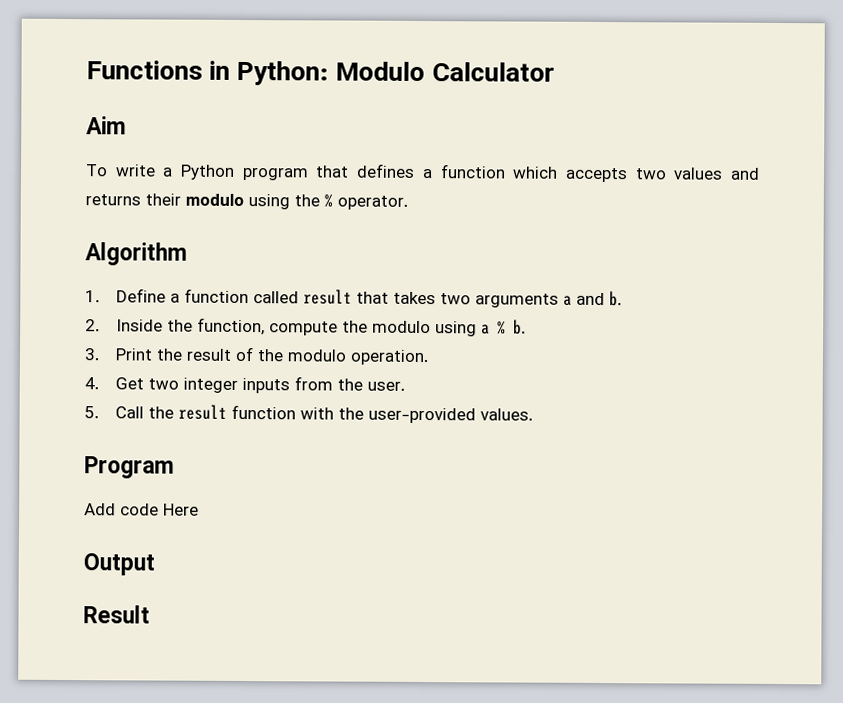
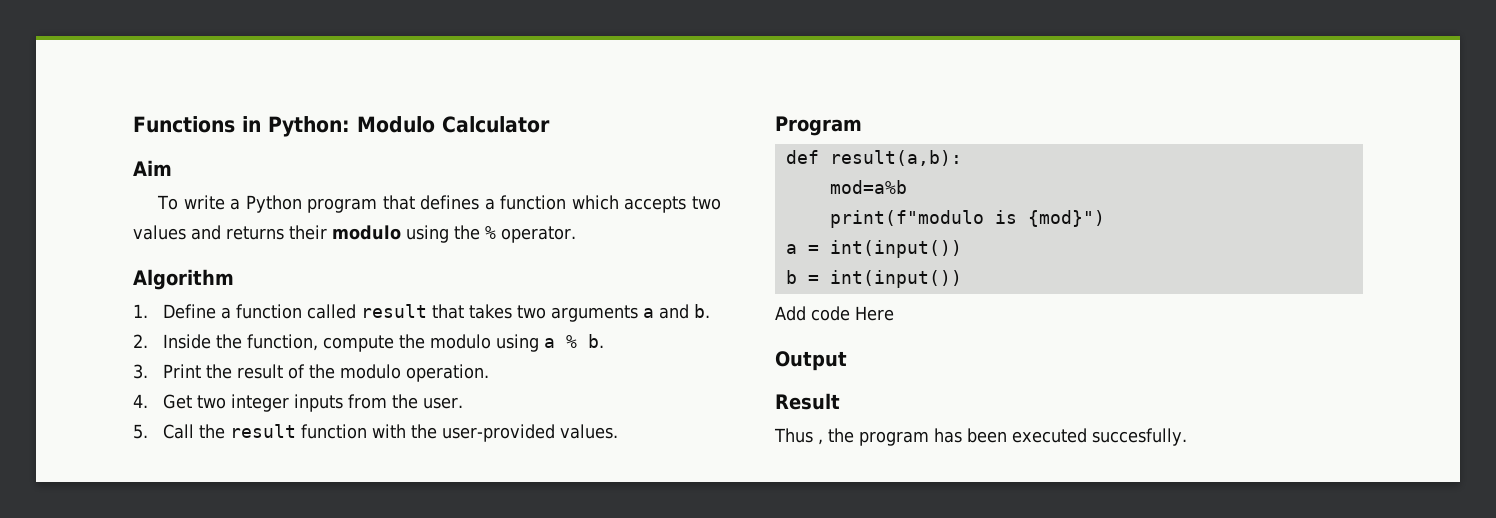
+ def result(a,b):
+ mod=a%b
+ print(f"modulo is {mod}")
+ a = int(input())
+ b = int(input())
+ Thus , the program has been executed succesfully.

